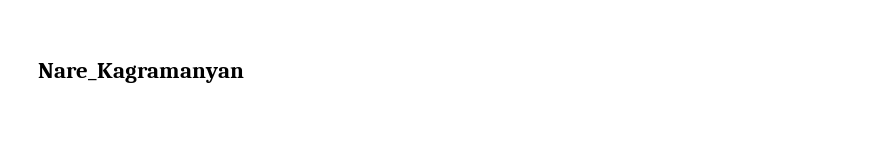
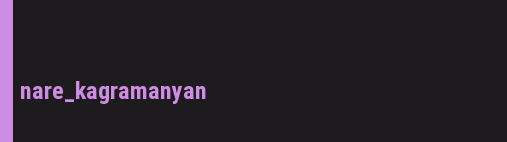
- Nare_Kagramanyan
+ nare_kagramanyan

